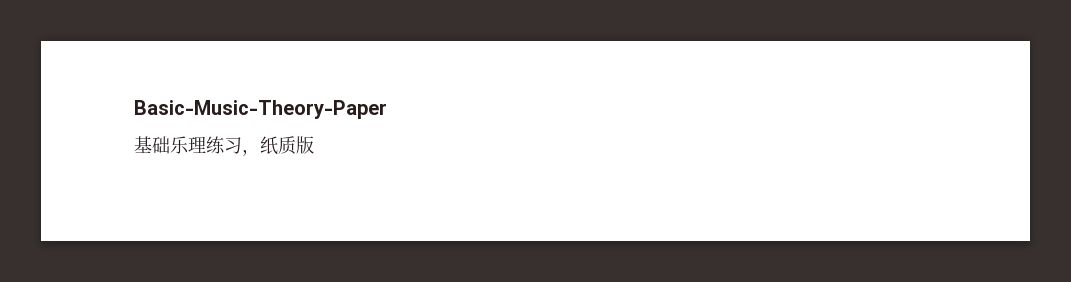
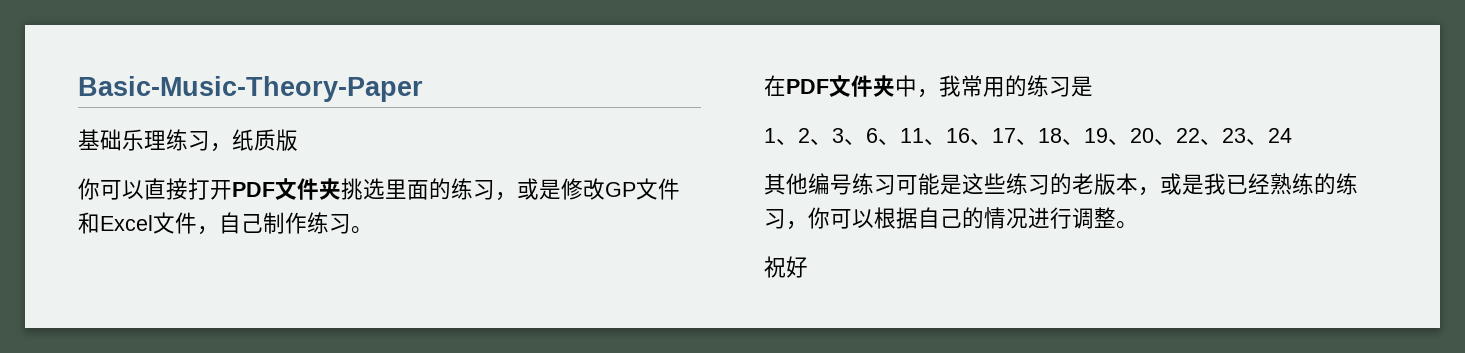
+ 你可以直接打开PDF文件夹挑选里面的练习，或是修改GP文件和Excel文件，自己制作练习。
+ 在PDF文件夹中，我常用的练习是
+ 1、2、3、6、11、16、17、18、19、20、22、23、24
+ 其他编号练习可能是这些练习的老版本，或是我已经熟练的练习，你可以根据自己的情况进行调整。
+ 祝好

